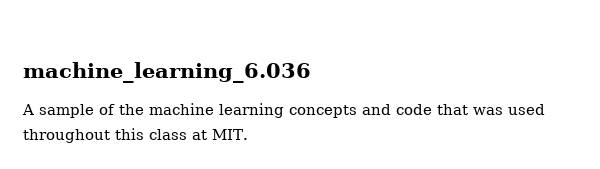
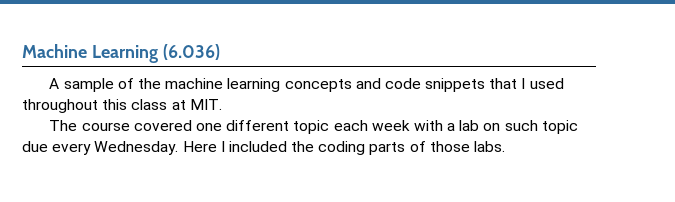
- machine_learning_6.036
+ Machine Learning (6.036)
- A sample of the machine learning concepts and code that was used throughout this class at MIT.
+ A sample of the machine learning concepts and code snippets that I used throughout this class at MIT.
+ The course covered one different topic each week with a lab on such topic due every Wednesday. Here I included the coding parts of those labs.

